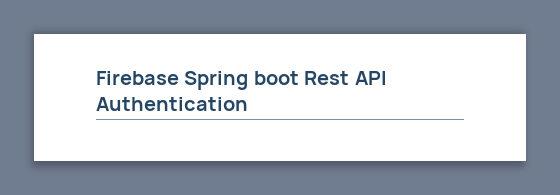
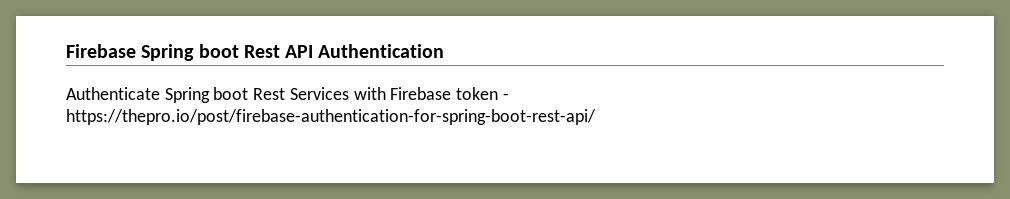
+ Authenticate Spring boot Rest Services with Firebase token - https://thepro.io/post/firebase-authentication-for-spring-boot-rest-api/

